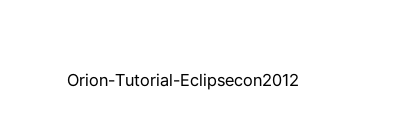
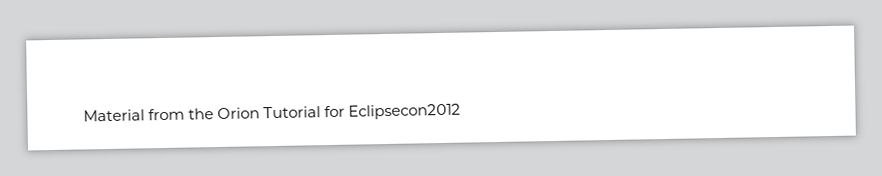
- Orion-Tutorial-Eclipsecon2012
+ Material from the Orion Tutorial for Eclipsecon2012

